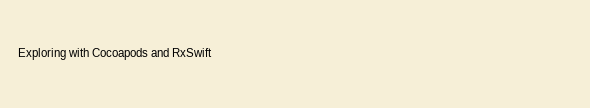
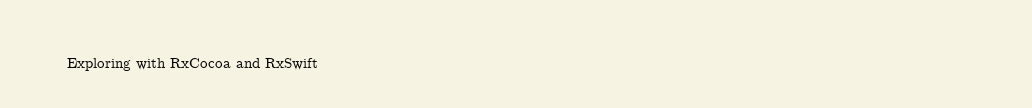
- Exploring with Cocoapods and RxSwift
+ Exploring with RxCocoa and RxSwift

